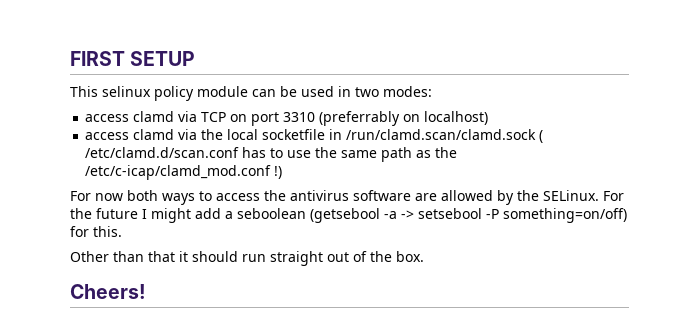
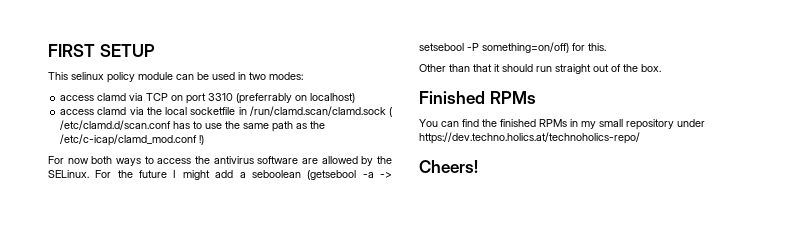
+ Finished RPMs
+ You can find the finished RPMs in my small repository under https://dev.techno.holics.at/technoholics-repo/

